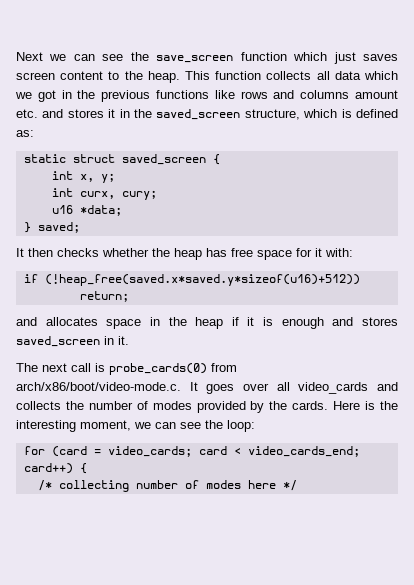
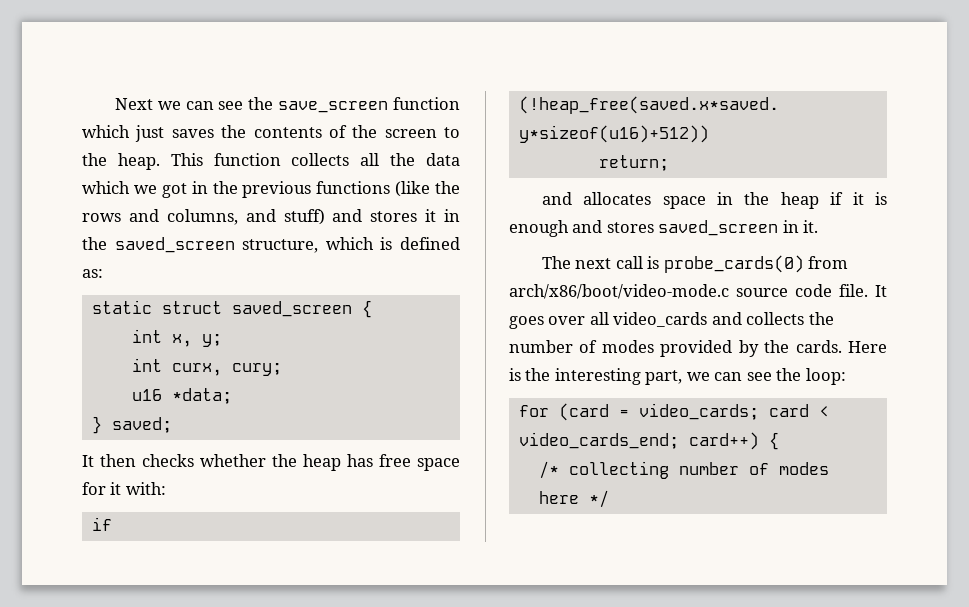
- Next we can see the save_screen function which just saves screen content to the heap.
+ Next we can see the save_screen function which just saves the contents of the screen to the heap.
- This function collects all data which we got in the previous functions like rows and columns amount etc. and stores it in the saved_screen structure, which is defined as:
+ This function collects all the data which we got in the previous functions (like the rows and columns, and stuff) and stores it in the saved_screen structure, which is defined as:
- The next call is probe_cards(0) from arch/x86/boot/video-mode.c. It goes over all video_cards and collects the number of modes provided by the cards.
+ The next call is probe_cards(0) from arch/x86/boot/video-mode.c source code file. It goes over all video_cards and collects the number of modes provided by the cards.
- Here is the interesting moment, we can see the loop:
+ Here is the interesting part, we can see the loop:

